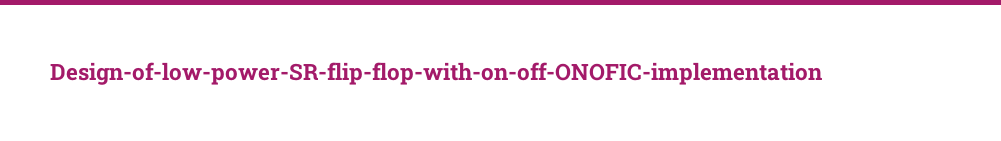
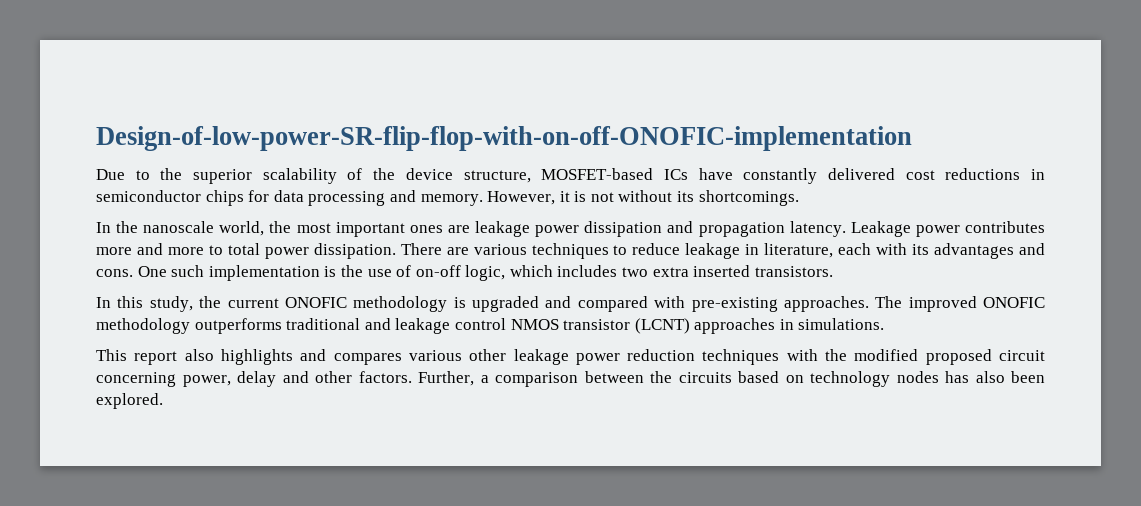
+ Due to the superior scalability of the device structure, MOSFET-based ICs have constantly delivered cost reductions in semiconductor chips for data processing and memory. However, it is not without its shortcomings.
+ In the nanoscale world, the most important ones are leakage power dissipation and propagation latency. Leakage power contributes more and more to total power dissipation. There are various techniques to reduce leakage in literature, each with its advantages and cons. One such implementation is the use of on-off logic, which includes two extra inserted transistors.
+ In this study, the current ONOFIC methodology is upgraded and compared with pre-existing approaches. The improved ONOFIC methodology outperforms traditional and leakage control NMOS transistor (LCNT) approaches in simulations.
+ This report also highlights and compares various other leakage power reduction techniques with the modified proposed circuit concerning power, delay and other factors. Further, a comparison between the circuits based on technology nodes has also been explored.

